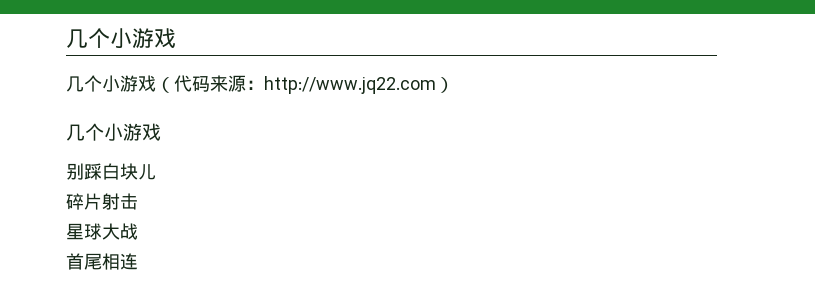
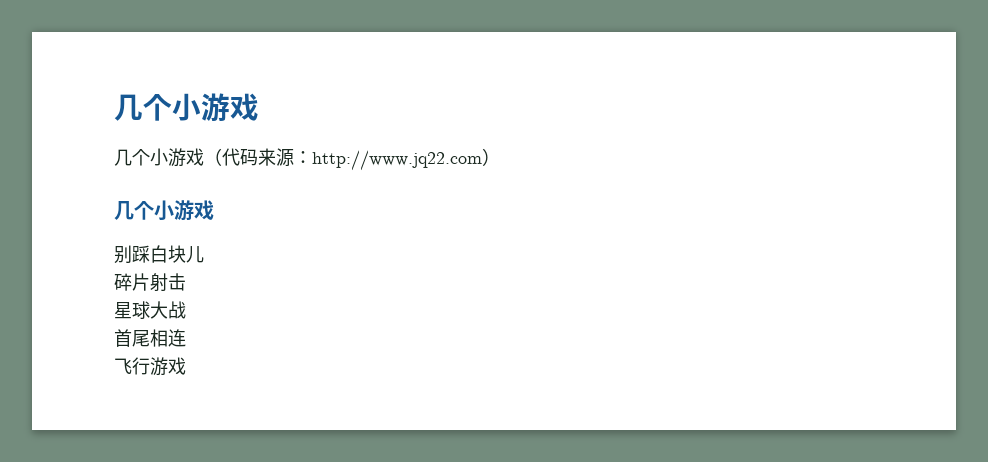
+ 飞行游戏

